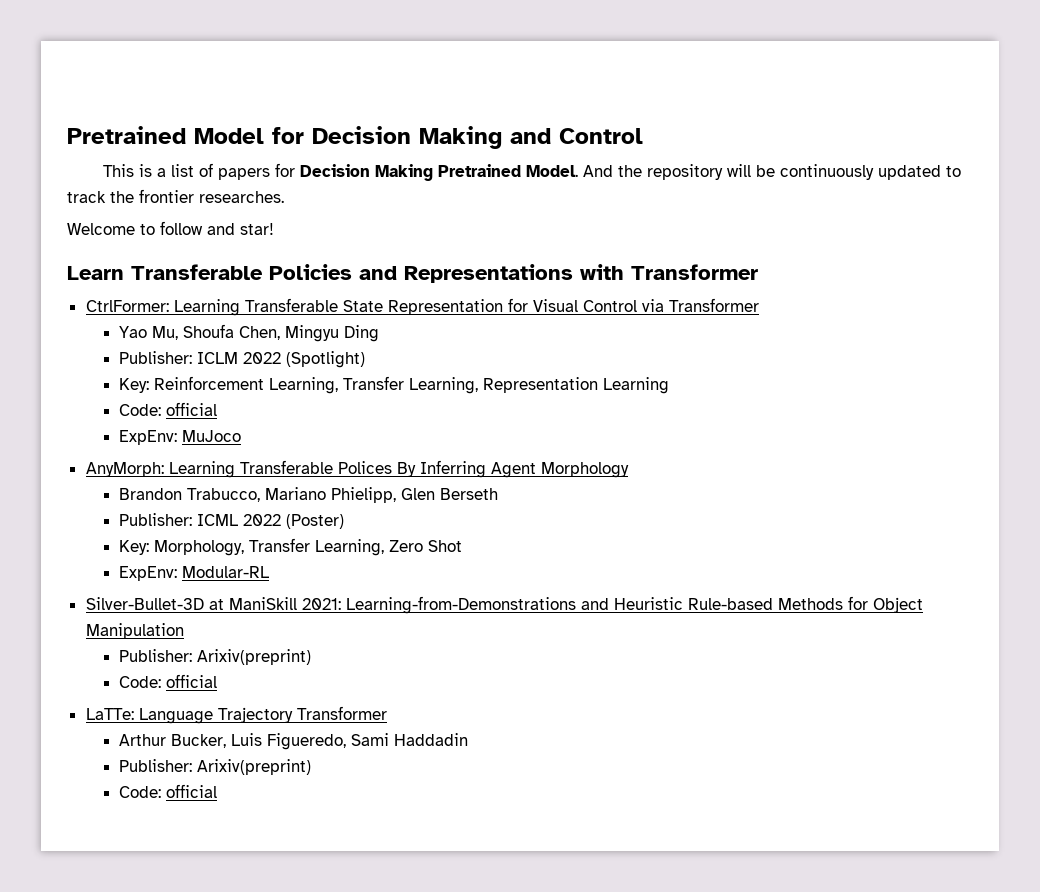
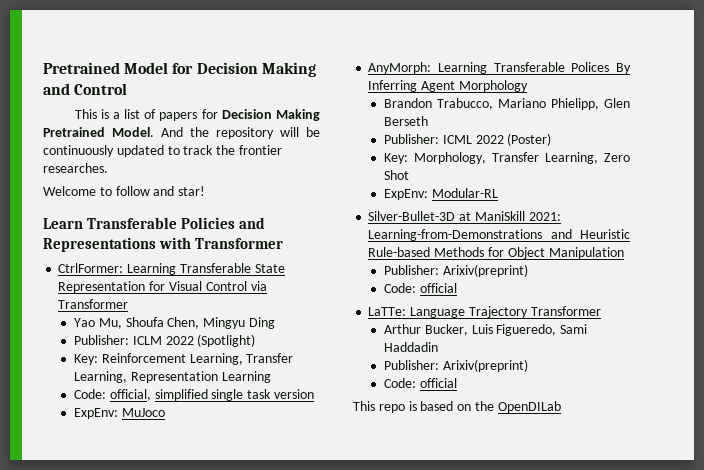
  Key: Reinforcement Learning, Transfer Learning, Representation Learning
- Code: official
+ Code: official, simplified single task version
+ This repo is based on the OpenDILab

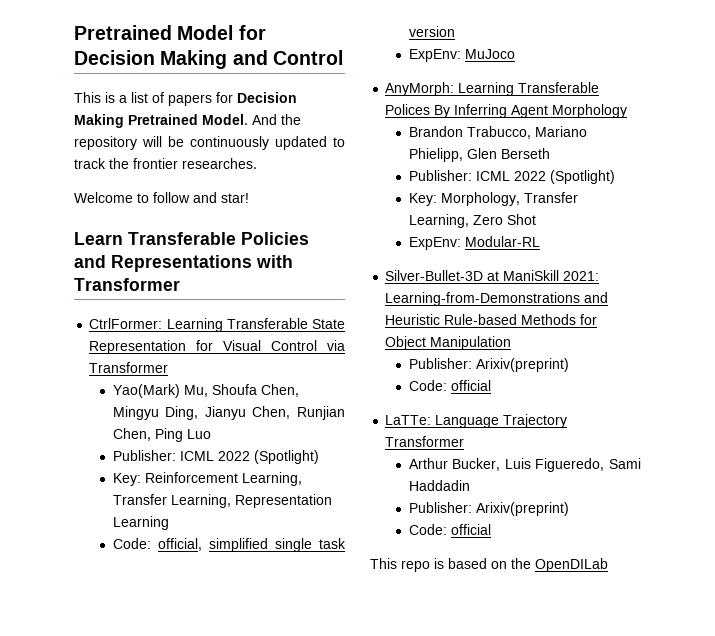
- Yao Mu, Shoufa Chen, Mingyu Ding
- Publisher: ICLM 2022 (Spotlight)
+ Yao(Mark) Mu, Shoufa Chen, Mingyu Ding, Jianyu Chen, Runjian Chen, Ping Luo
+ Publisher: ICML 2022 (Spotlight)
  Brandon Trabucco, Mariano Phielipp, Glen Berseth
- Publisher: ICML 2022 (Poster)
+ Publisher: ICML 2022 (Spotlight)

